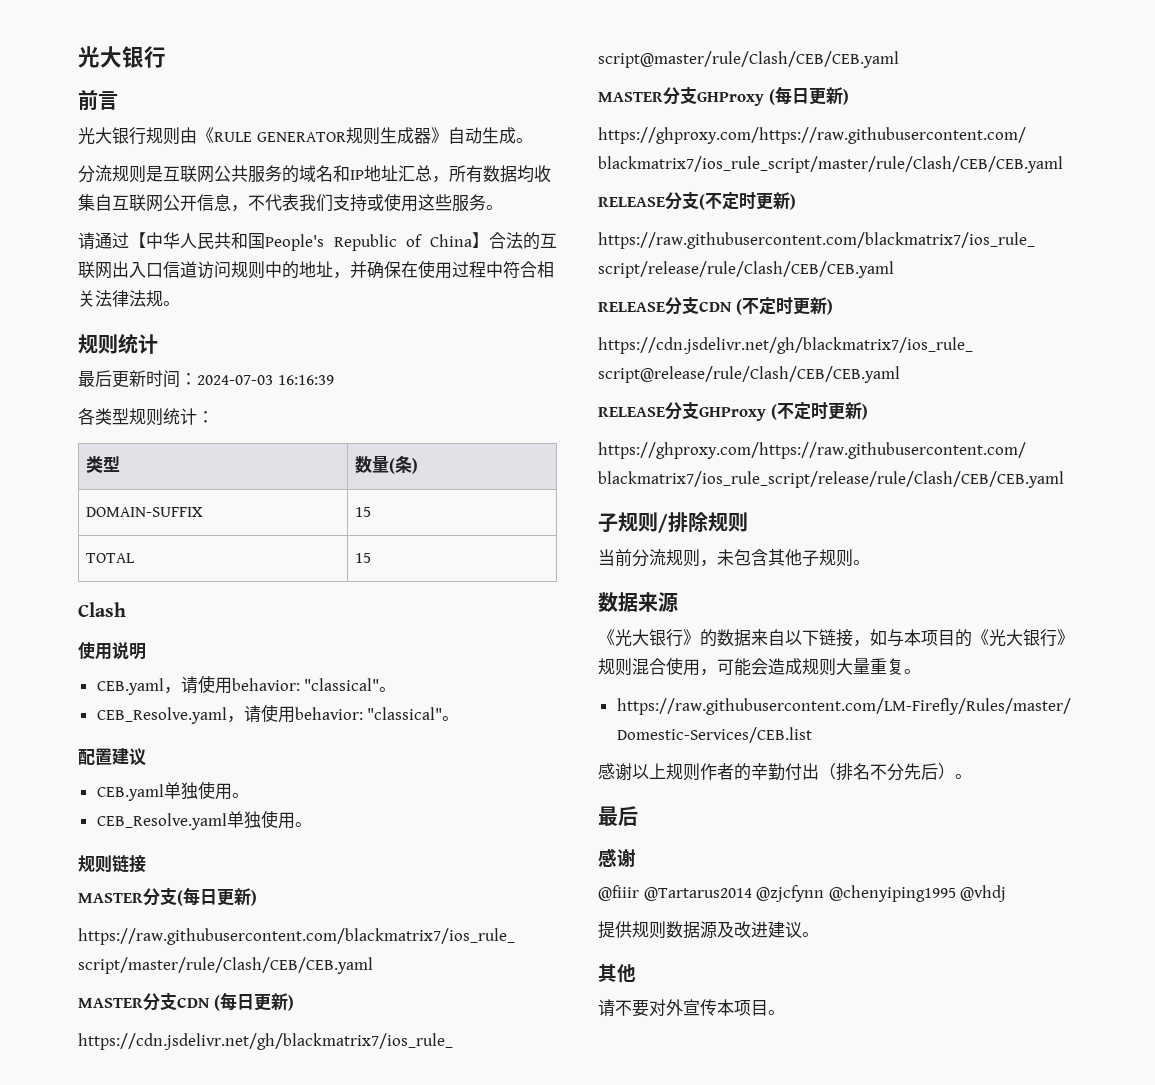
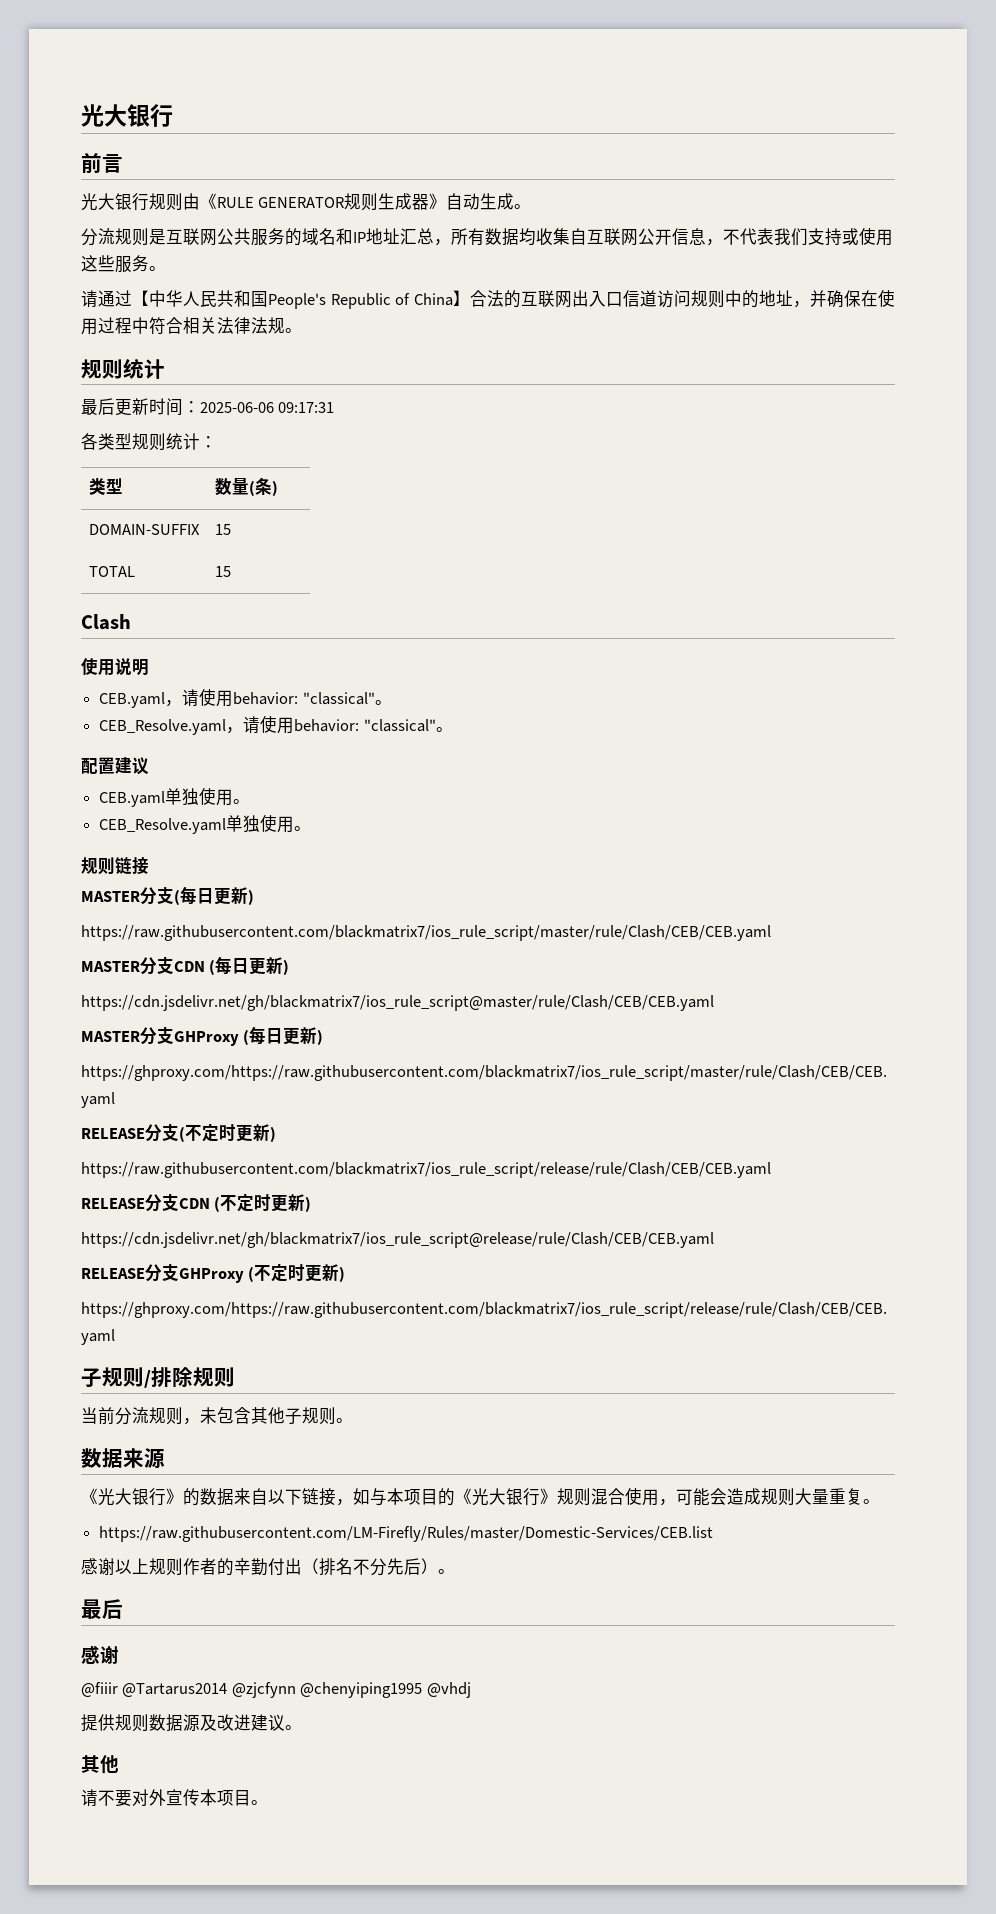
- 最后更新时间：2024-07-03 16:16:39
+ 最后更新时间：2025-06-06 09:17:31

